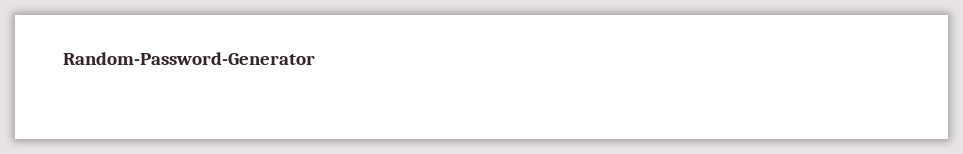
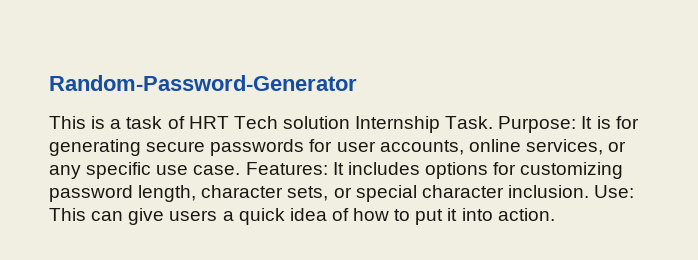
+ This is a task of HRT Tech solution Internship Task. Purpose: It is for generating secure passwords for user accounts, online services, or any specific use case. Features: It includes options for customizing password length, character sets, or special character inclusion. Use: This can give users a quick idea of how to put it into action.

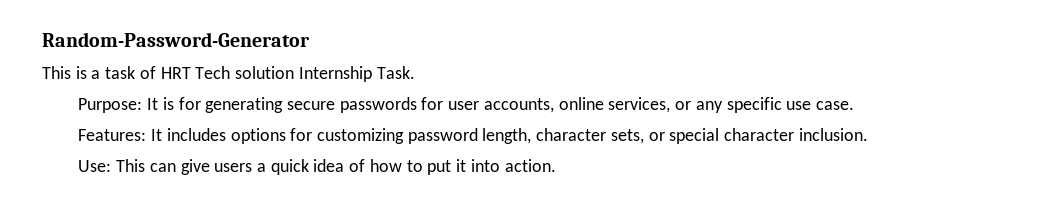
- This is a task of HRT Tech solution Internship Task. Purpose: It is for generating secure passwords for user accounts, online services, or any specific use case. Features: It includes options for customizing password length, character sets, or special character inclusion. Use: This can give users a quick idea of how to put it into action.
+ This is a task of HRT Tech solution Internship Task.
+ Purpose: It is for generating secure passwords for user accounts, online services, or any specific use case.
+ Features: It includes options for customizing password length, character sets, or special character inclusion.
+ Use: This can give users a quick idea of how to put it into action.

